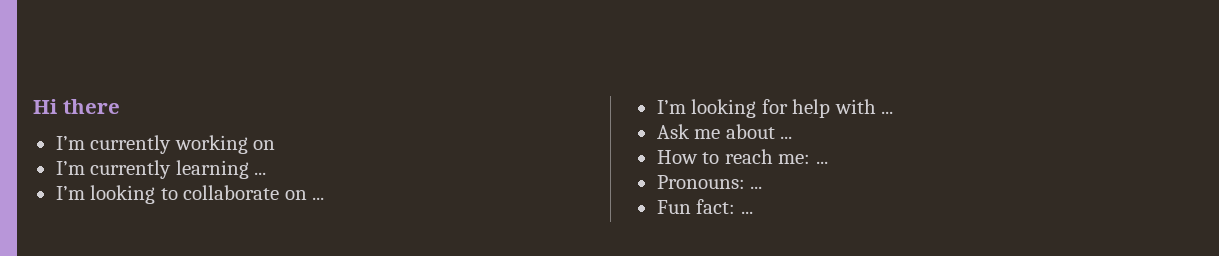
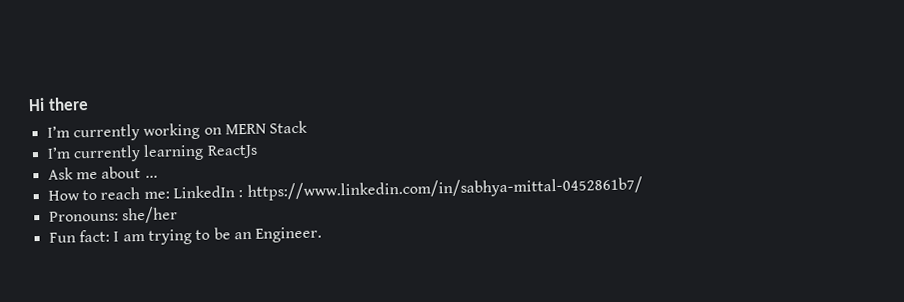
- I’m currently working on
+ I’m currently working on MERN Stack
- I’m currently learning ...
- I’m looking to collaborate on ...
- I’m looking for help with ...
+ I’m currently learning ReactJs
- How to reach me: ...
+ How to reach me: LinkedIn : https://www.linkedin.com/in/sabhya-mittal-0452861b7/
- Pronouns: ...
+ Pronouns: she/her
- Fun fact: ...
+ Fun fact: I am trying to be an Engineer.

